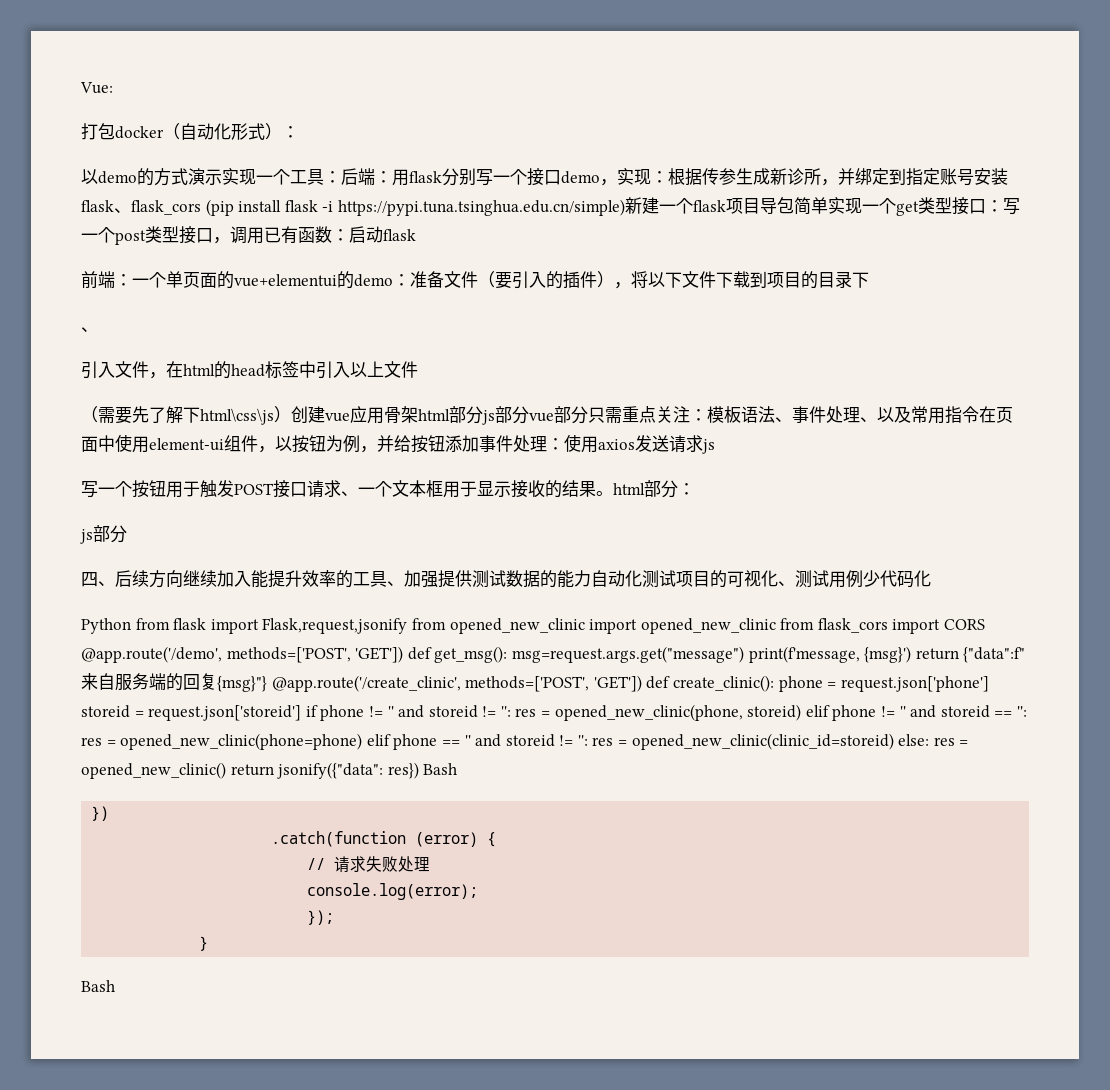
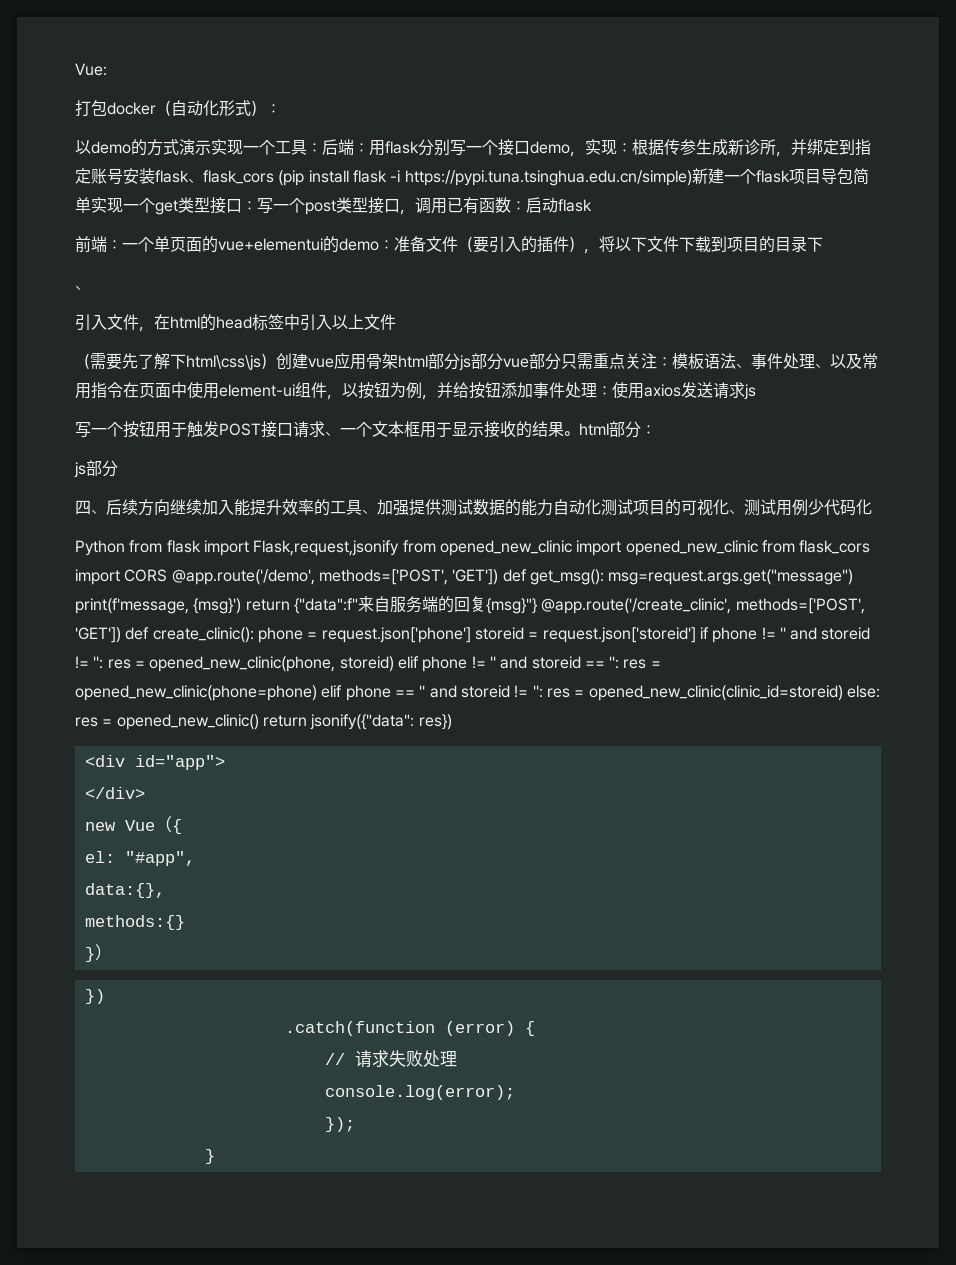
- res}) Bash
+ res})
+ <div id="app">
+ </div>
+ new Vue（{
+ el: "#app",
+ data:{},
+ methods:{}
+ }）
  });
  }
- Bash

